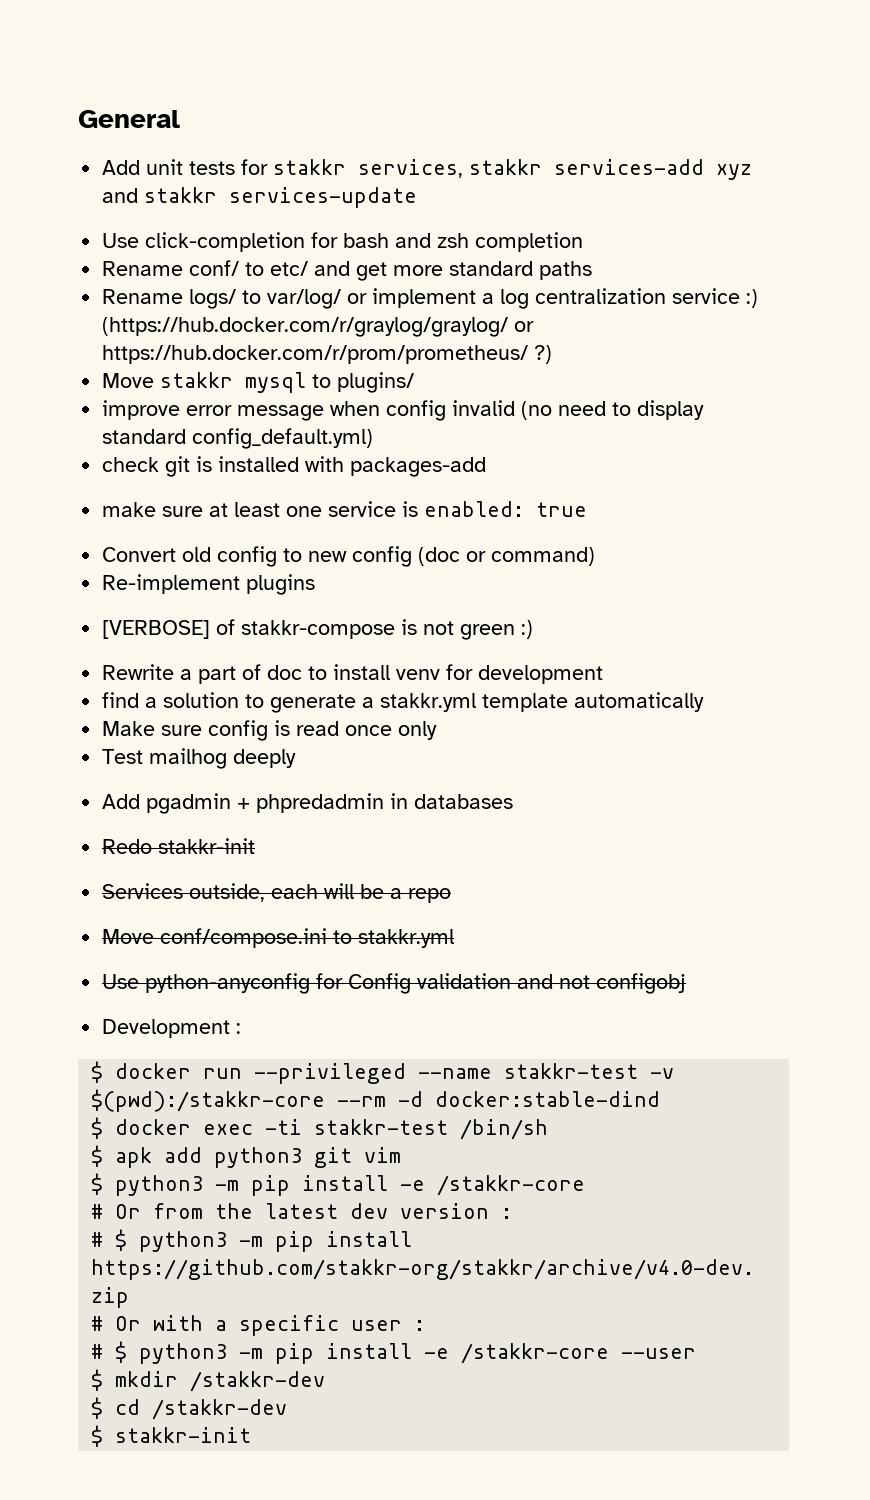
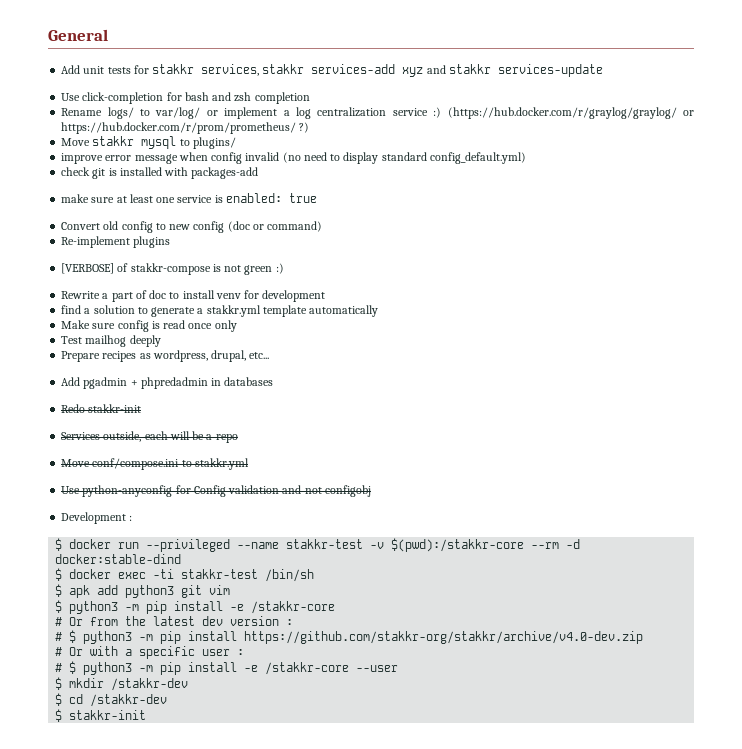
- Rename conf/ to etc/ and get more standard paths
+ Prepare recipes as wordpress, drupal, etc...

